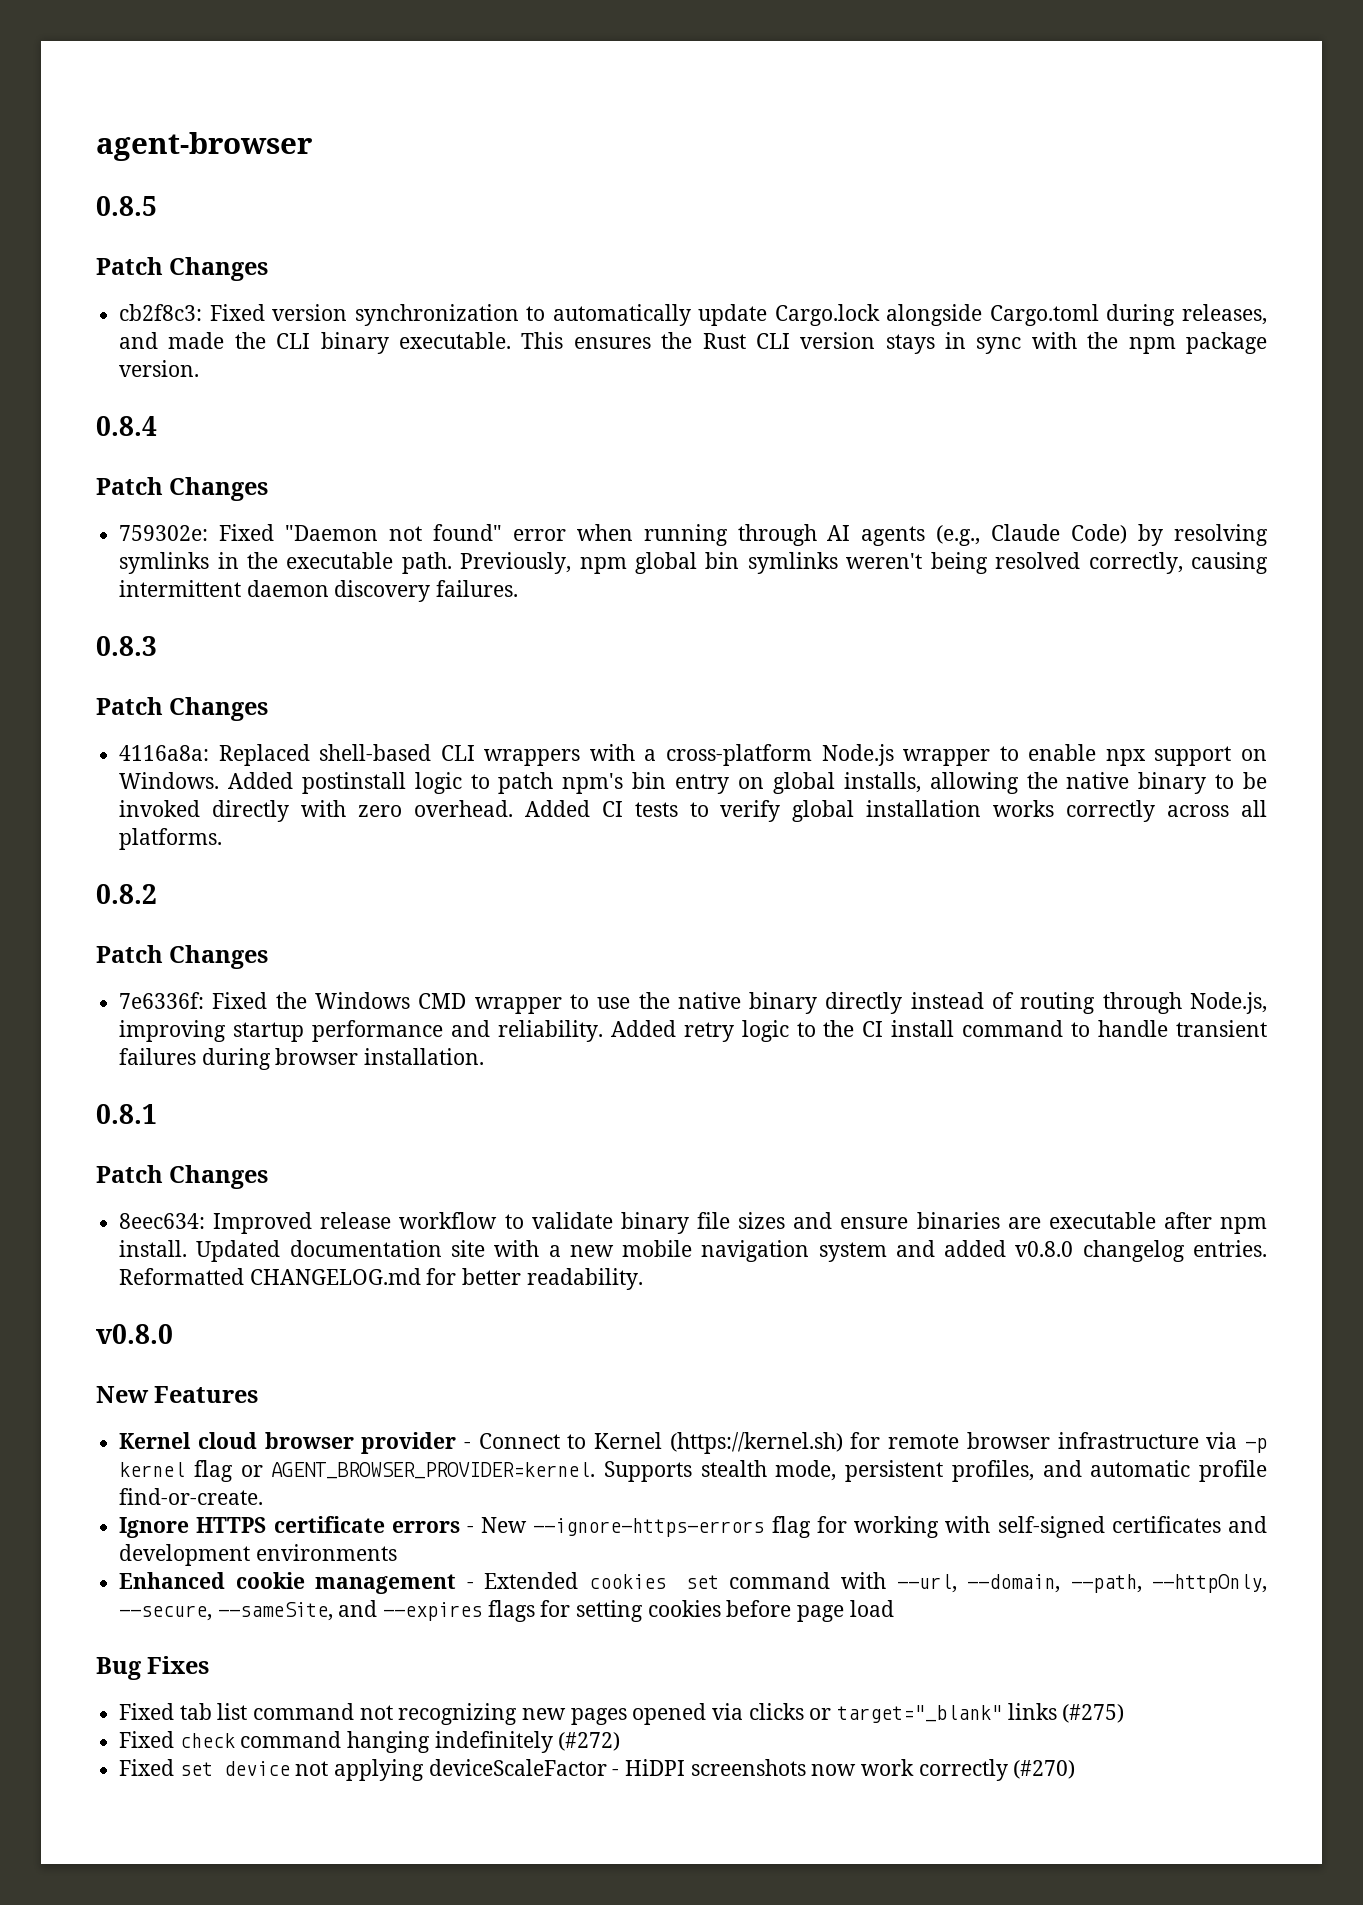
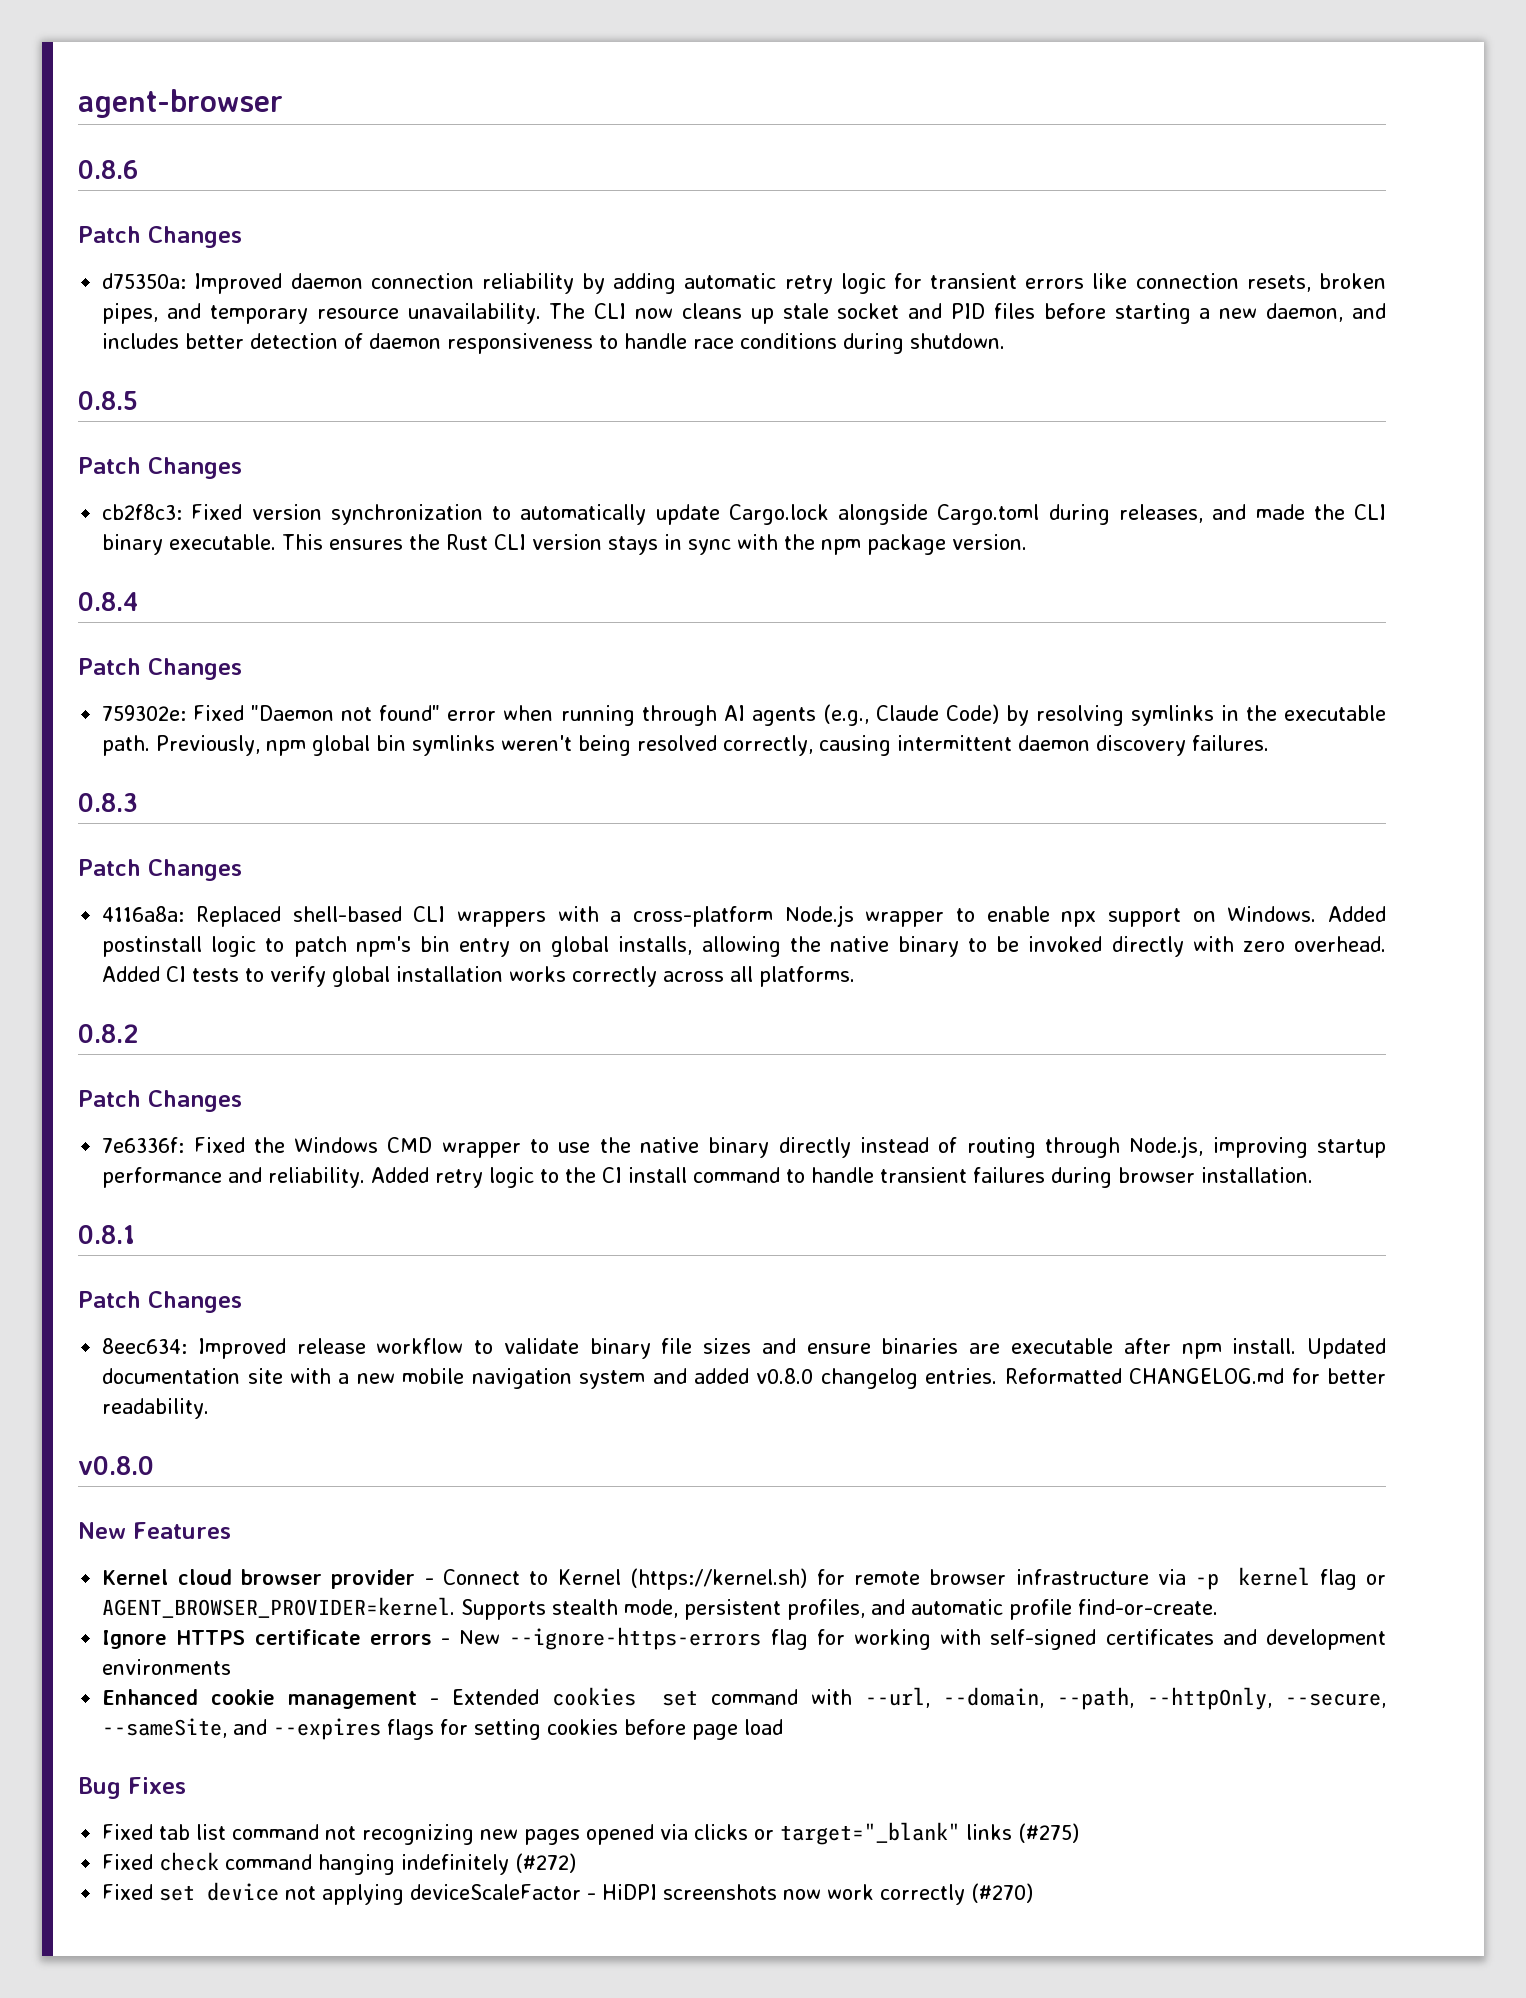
+ 0.8.6
+ Patch Changes
+ d75350a: Improved daemon connection reliability by adding automatic retry logic for transient errors like connection resets, broken pipes, and temporary resource unavailability. The CLI now cleans up stale socket and PID files before starting a new daemon, and includes better detection of daemon responsiveness to handle race conditions during shutdown.

